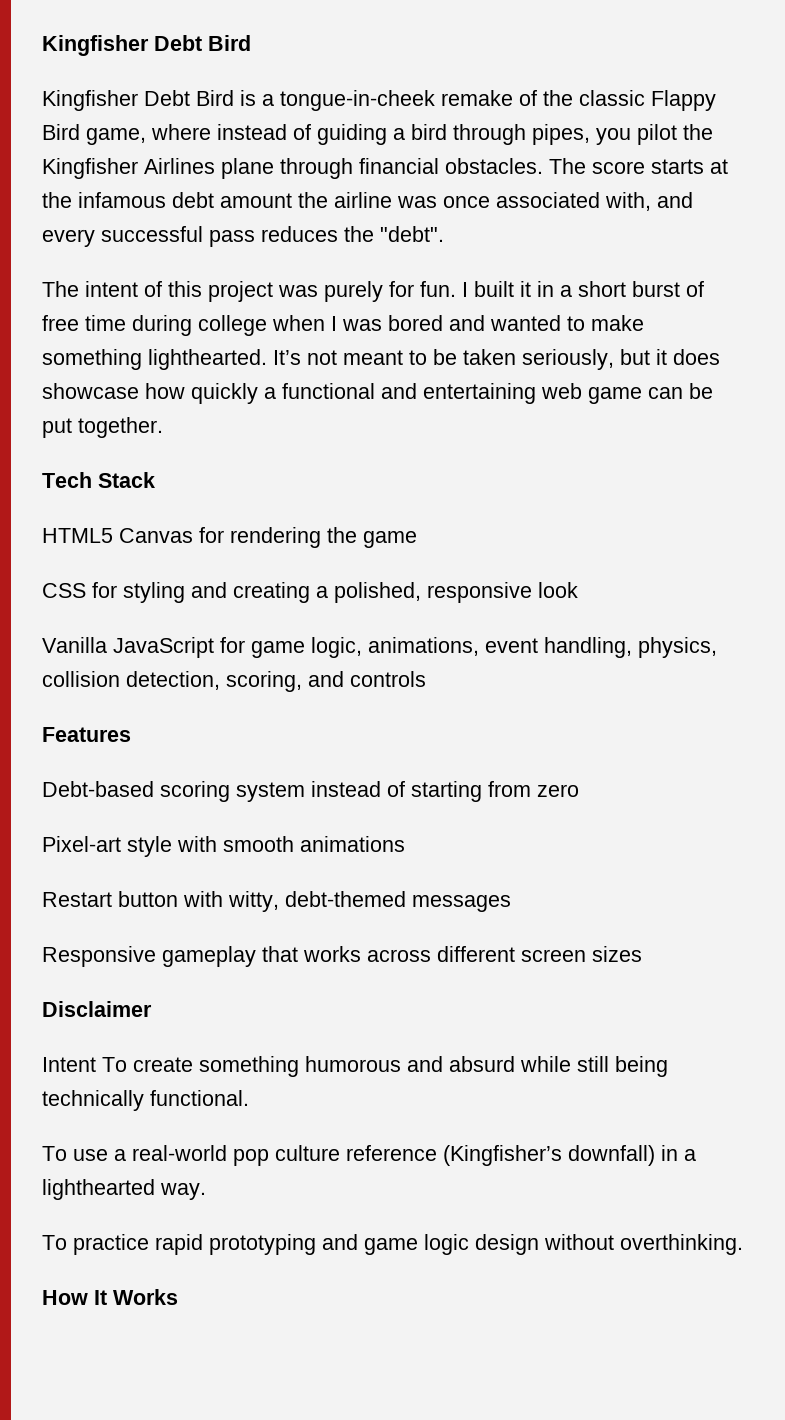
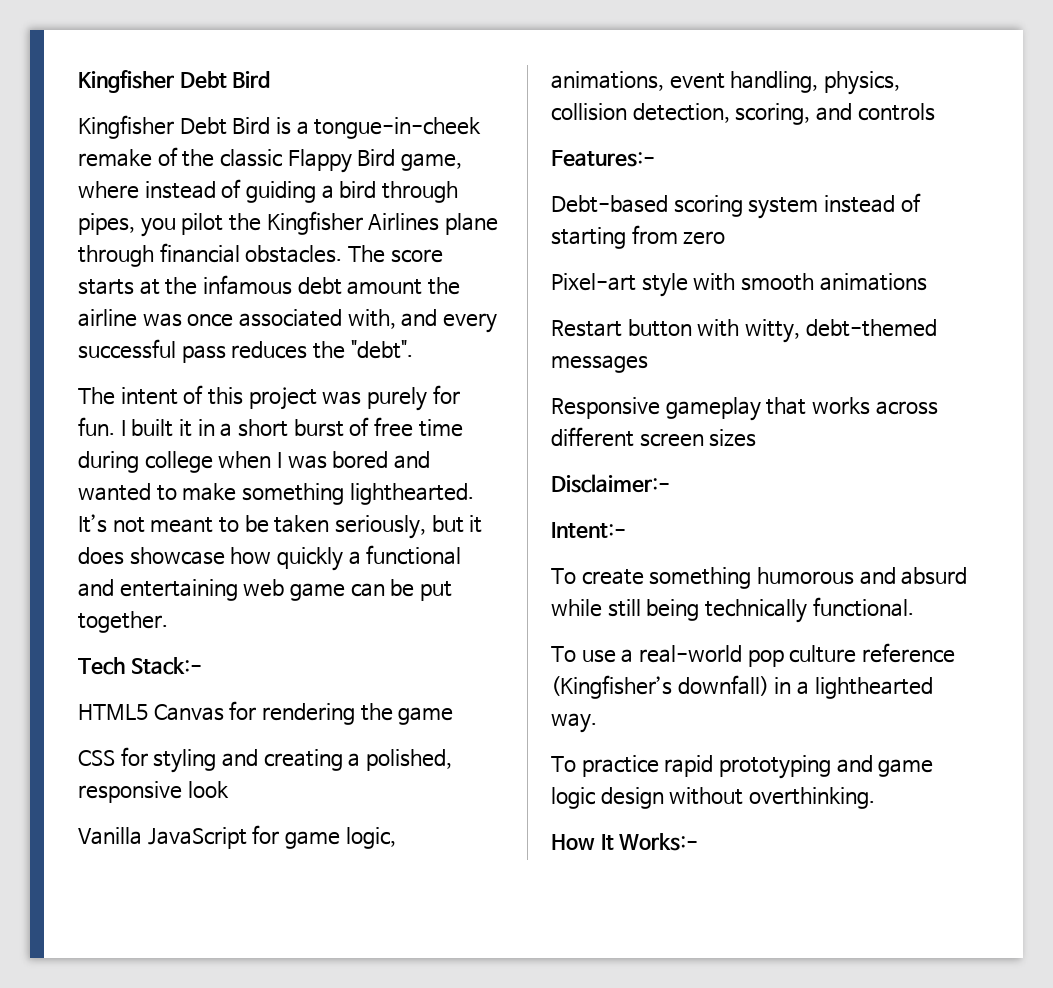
- Tech Stack
+ Tech Stack:-
- Features
+ Features:-
- Disclaimer
- Intent To create something humorous and absurd while still being technically functional.
+ Disclaimer:-
+ Intent:-
+ To create something humorous and absurd while still being technically functional.
- How It Works
+ How It Works:-

